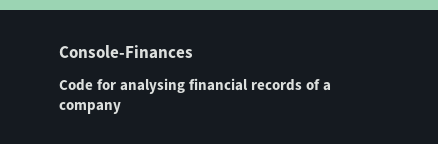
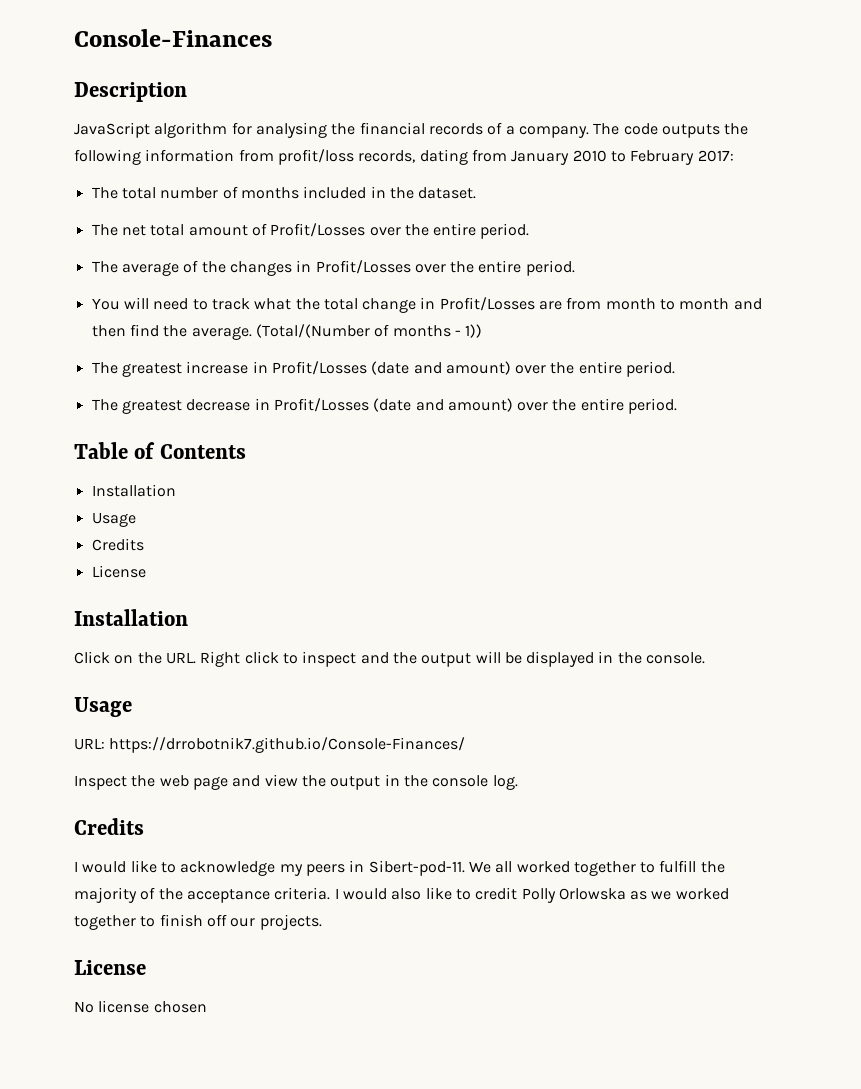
- Code for analysing financial records of a company
+ Description
+ JavaScript algorithm for analysing the financial records of a company. The code outputs the following information from profit/loss records, dating from January 2010 to February 2017:
+ The total number of months included in the dataset.
+ The net total amount of Profit/Losses over the entire period.
+ The average of the changes in Profit/Losses over the entire period.
+ You will need to track what the total change in Profit/Losses are from month to month and then find the average. (Total/(Number of months - 1))
+ The greatest increase in Profit/Losses (date and amount) over the entire period.
+ The greatest decrease in Profit/Losses (date and amount) over the entire period.
+ Table of Contents
+ Installation
+ Usage
+ Credits
+ License
+ Installation
+ Click on the URL. Right click to inspect and the output will be displayed in the console.
+ Usage
+ URL: https://drrobotnik7.github.io/Console-Finances/
+ Inspect the web page and view the output in the console log.
+ Credits
+ I would like to acknowledge my peers in Sibert-pod-11. We all worked together to fulfill the majority of the acceptance criteria. I would also like to credit Polly Orlowska as we worked together to finish off our projects.
+ License
+ No license chosen

